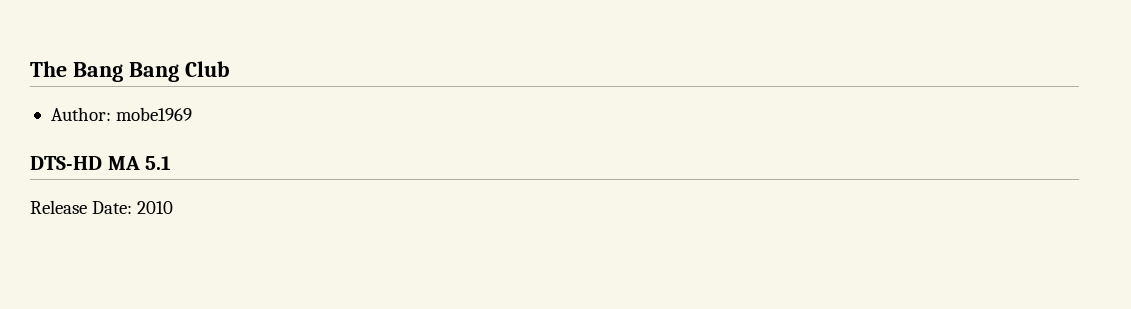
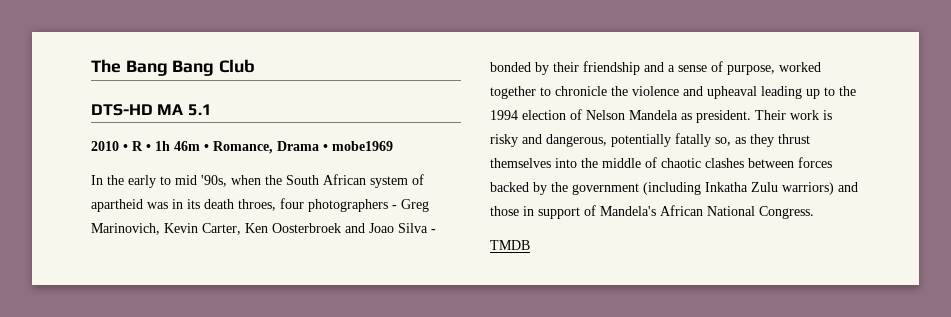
- Author: mobe1969
- Release Date: 2010
+ 2010 • R • 1h 46m • Romance, Drama • mobe1969
+ In the early to mid '90s, when the South African system of apartheid was in its death throes, four photographers - Greg Marinovich, Kevin Carter, Ken Oosterbroek and Joao Silva - bonded by their friendship and a sense of purpose, worked together to chronicle the violence and upheaval leading up to the 1994 election of Nelson Mandela as president. Their work is risky and dangerous, potentially fatally so, as they thrust themselves into the middle of chaotic clashes between forces backed by the government (including Inkatha Zulu warriors) and those in support of Mandela's African National Congress.
+ TMDB

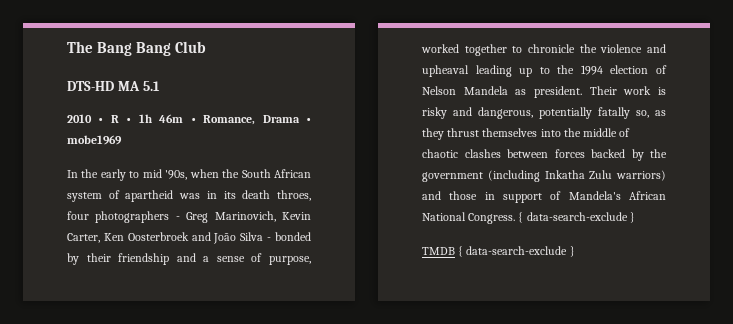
- In the early to mid '90s, when the South African system of apartheid was in its death throes, four photographers - Greg Marinovich, Kevin Carter, Ken Oosterbroek and Joao Silva - bonded by their friendship and a sense of purpose, worked together to chronicle the violence and upheaval leading up to the 1994 election of Nelson Mandela as president.
+ In the early to mid '90s, when the South African system of apartheid was in its death throes, four photographers - Greg Marinovich, Kevin Carter, Ken Oosterbroek and João Silva - bonded by their friendship and a sense of purpose, worked together to chronicle the violence and upheaval leading up to the 1994 election of Nelson Mandela as president.
- Their work is risky and dangerous, potentially fatally so, as they thrust themselves into the middle of chaotic clashes between forces backed by the government (including Inkatha Zulu warriors) and those in support of Mandela's African National Congress.
- TMDB
+ Their work is risky and dangerous, potentially fatally so, as they thrust themselves into the middle of chaotic clashes between forces backed by the government (including Inkatha Zulu warriors) and those in support of Mandela's African National Congress. { data-search-exclude }
+ TMDB { data-search-exclude }

